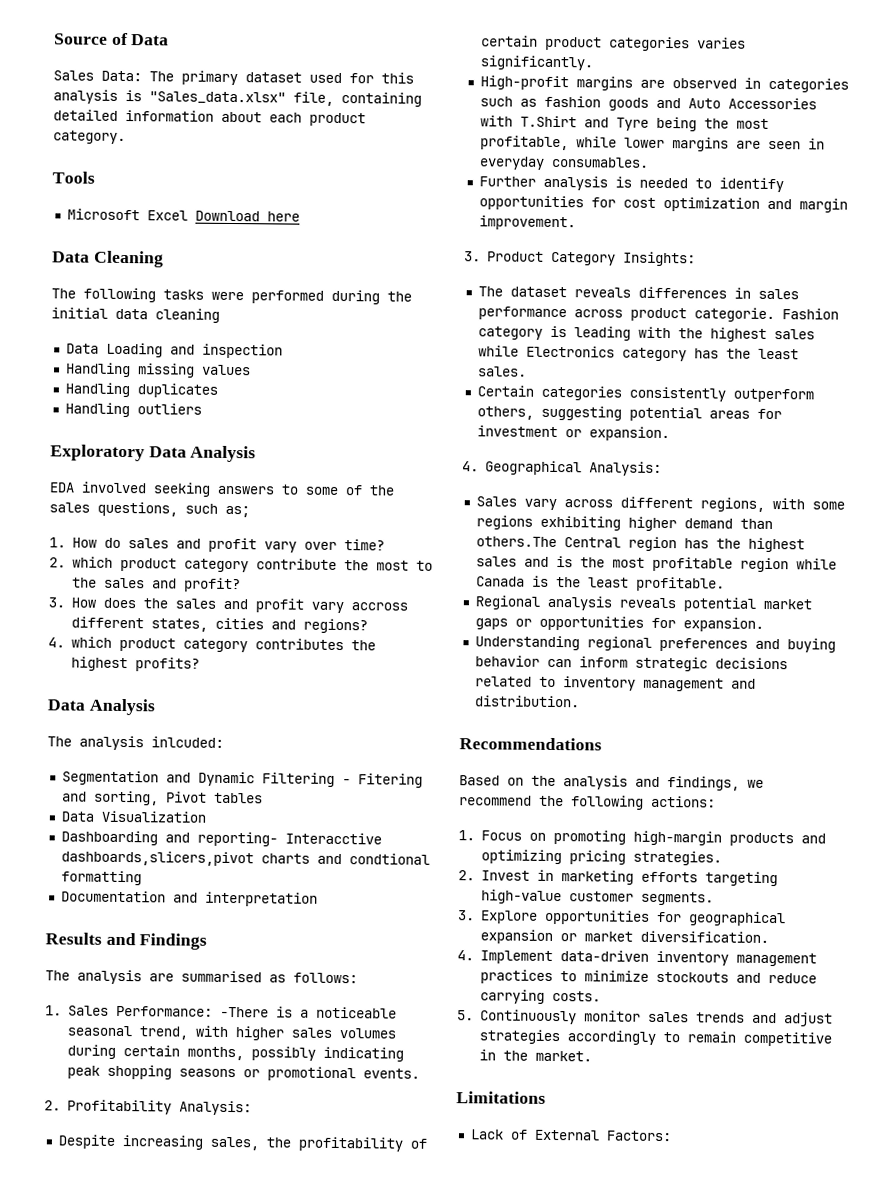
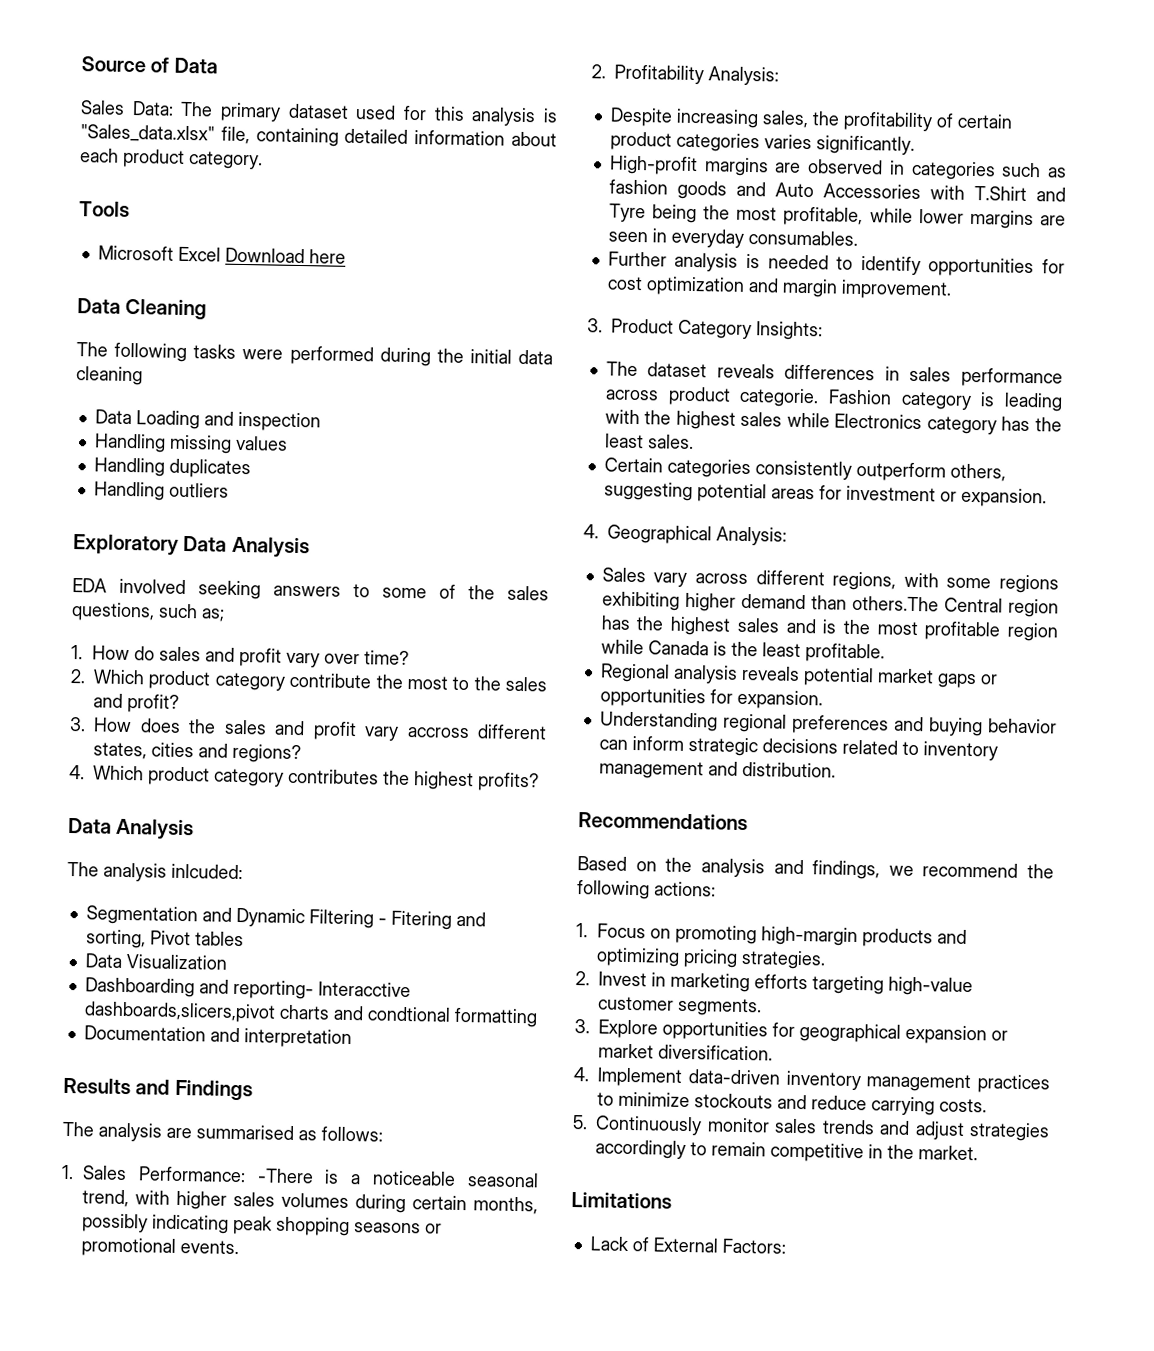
- 2. which product category contribute the most to the sales and profit?
+ 2. Which product category contribute the most to the sales and profit?
- 4. which product category contributes the highest profits?
+ 4. Which product category contributes the highest profits?

